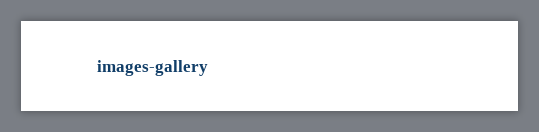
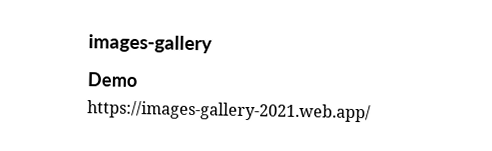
+ Demo
+ https://images-gallery-2021.web.app/

